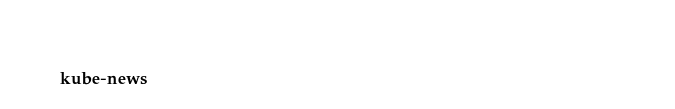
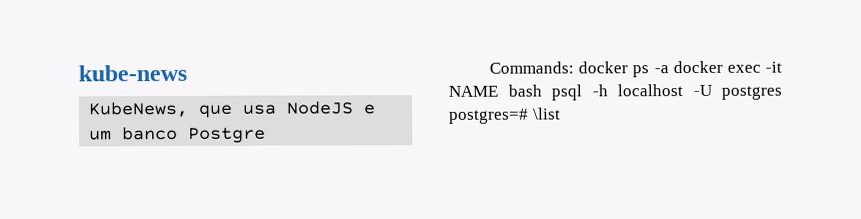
+ KubeNews, que usa NodeJS e um banco Postgre
+ Commands: docker ps -a docker exec -it NAME bash psql -h localhost -U postgres postgres=# \list

